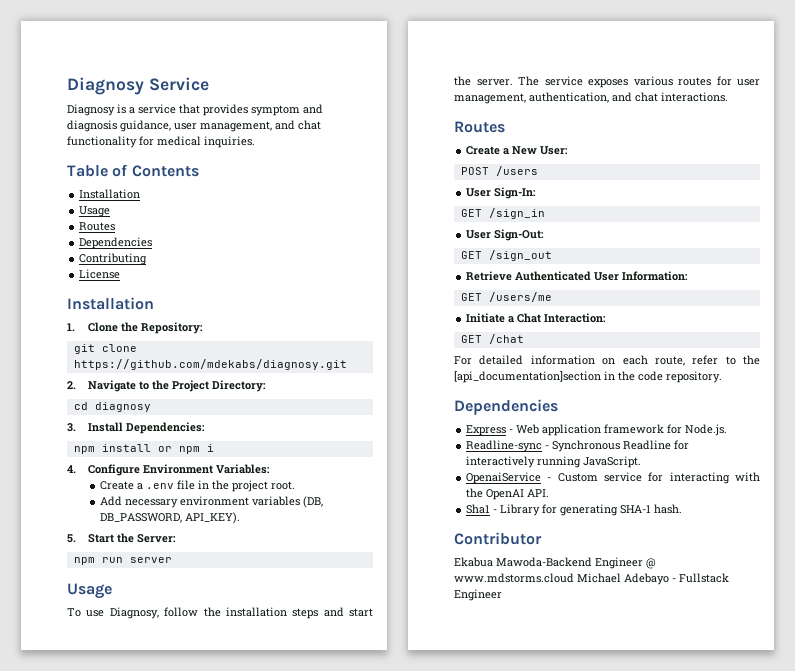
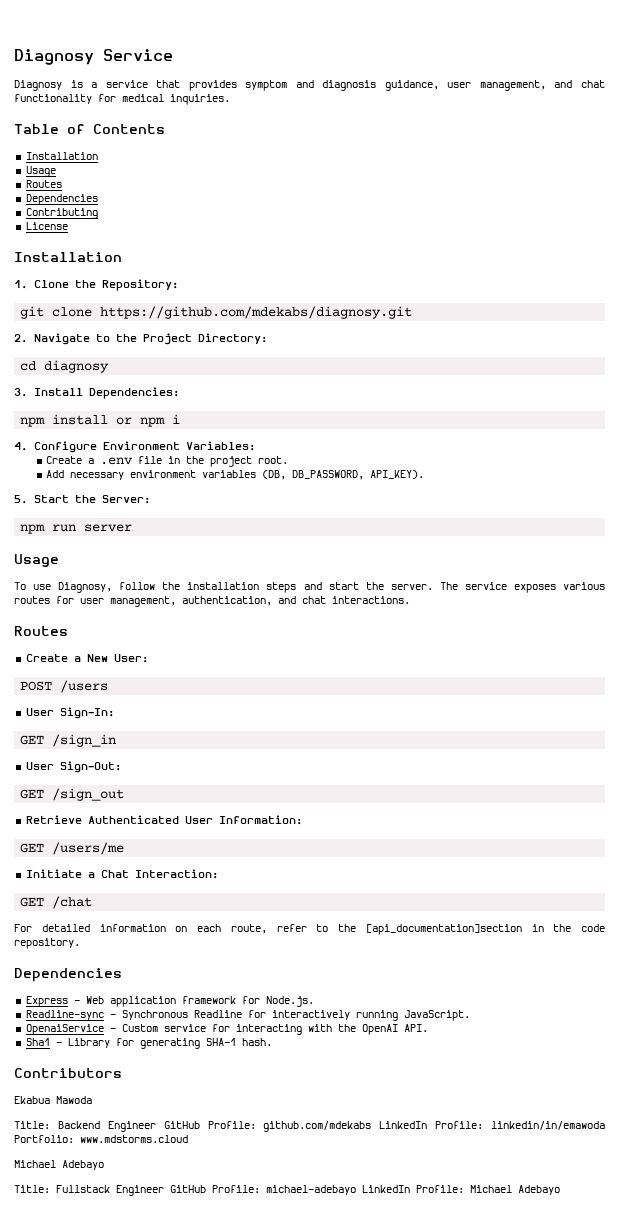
- Contributor
+ Contributors
- Ekabua Mawoda-Backend Engineer @ www.mdstorms.cloud Michael Adebayo - Fullstack Engineer
+ Ekabua Mawoda
+ Title: Backend Engineer GitHub Profile: github.com/mdekabs LinkedIn Profile: linkedin/in/emawoda Portfolio: www.mdstorms.cloud
+ Michael Adebayo
+ Title: Fullstack Engineer GitHub Profile: michael-adebayo LinkedIn Profile: Michael Adebayo

